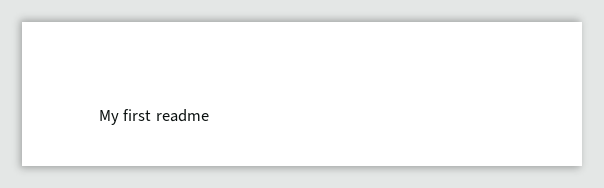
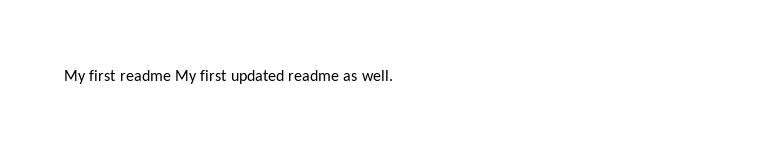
- My first readme
+ My first readme My first updated readme as well.

